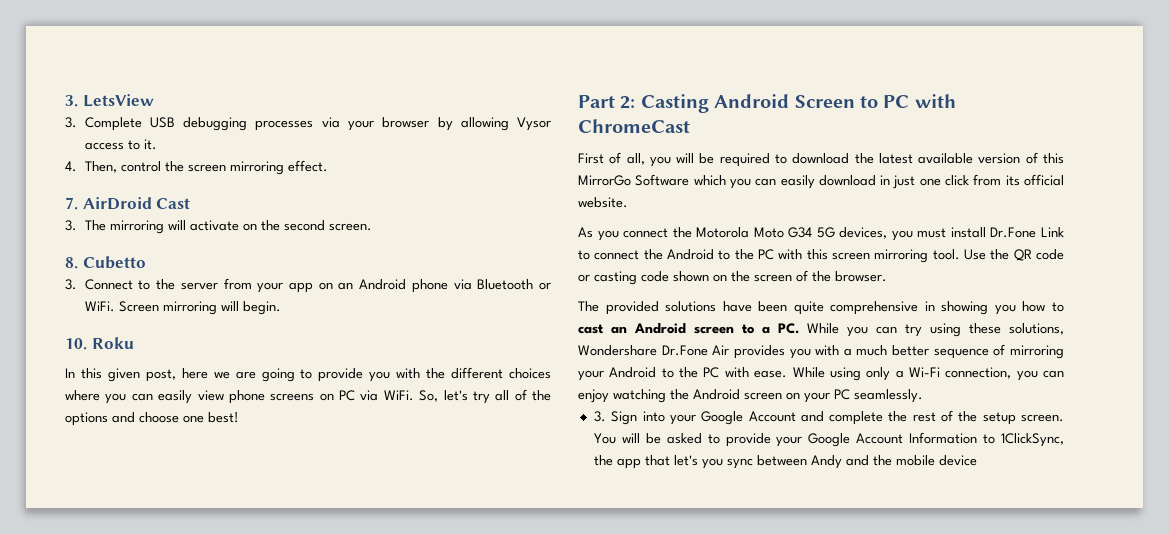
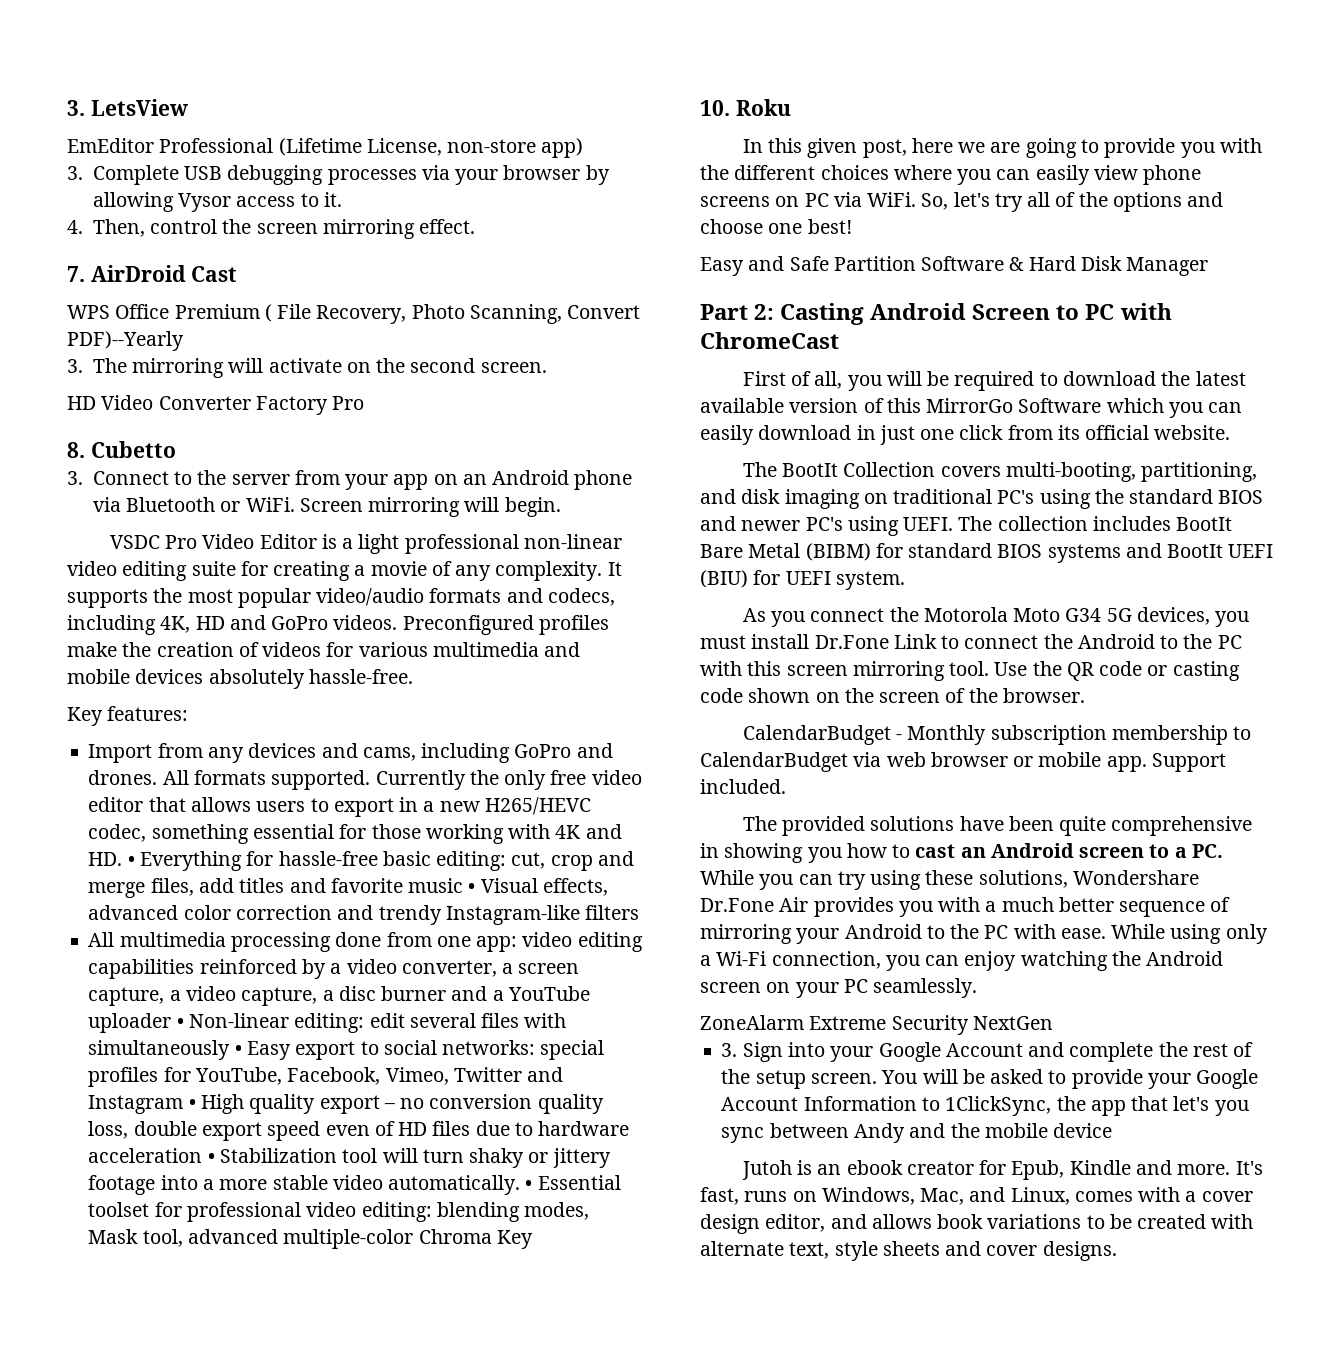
+ EmEditor Professional (Lifetime License, non-store app)
+ WPS Office Premium ( File Recovery, Photo Scanning, Convert PDF)--Yearly
+ HD Video Converter Factory Pro
+ VSDC Pro Video Editor is a light professional non-linear video editing suite for creating a movie of any complexity. It supports the most popular video/audio formats and codecs, including 4K, HD and GoPro videos. Preconfigured profiles make the creation of videos for various multimedia and mobile devices absolutely hassle-free.
+ Key features:
+ Import from any devices and cams, including GoPro and drones. All formats supported. Сurrently the only free video editor that allows users to export in a new H265/HEVC codec, something essential for those working with 4K and HD. • Everything for hassle-free basic editing: cut, crop and merge files, add titles and favorite music • Visual effects, advanced color correction and trendy Instagram-like filters
+ All multimedia processing done from one app: video editing capabilities reinforced by a video converter, a screen capture, a video capture, a disc burner and a YouTube uploader • Non-linear editing: edit several files with simultaneously • Easy export to social networks: special profiles for YouTube, Facebook, Vimeo, Twitter and Instagram • High quality export – no conversion quality loss, double export speed even of HD files due to hardware acceleration • Stabilization tool will turn shaky or jittery footage into a more stable video automatically. • Essential toolset for professional video editing: blending modes, Mask tool, advanced multiple-color Chroma Key
+ Easy and Safe Partition Software & Hard Disk Manager
+ The BootIt Collection covers multi-booting, partitioning, and disk imaging on traditional PC's using the standard BIOS and newer PC's using UEFI. The collection includes BootIt Bare Metal (BIBM) for standard BIOS systems and BootIt UEFI (BIU) for UEFI system.
+ CalendarBudget - Monthly subscription membership to CalendarBudget via web browser or mobile app. Support included.
+ ZoneAlarm Extreme Security NextGen
+ Jutoh is an ebook creator for Epub, Kindle and more. It's fast, runs on Windows, Mac, and Linux, comes with a cover design editor, and allows book variations to be created with alternate text, style sheets and cover designs.

